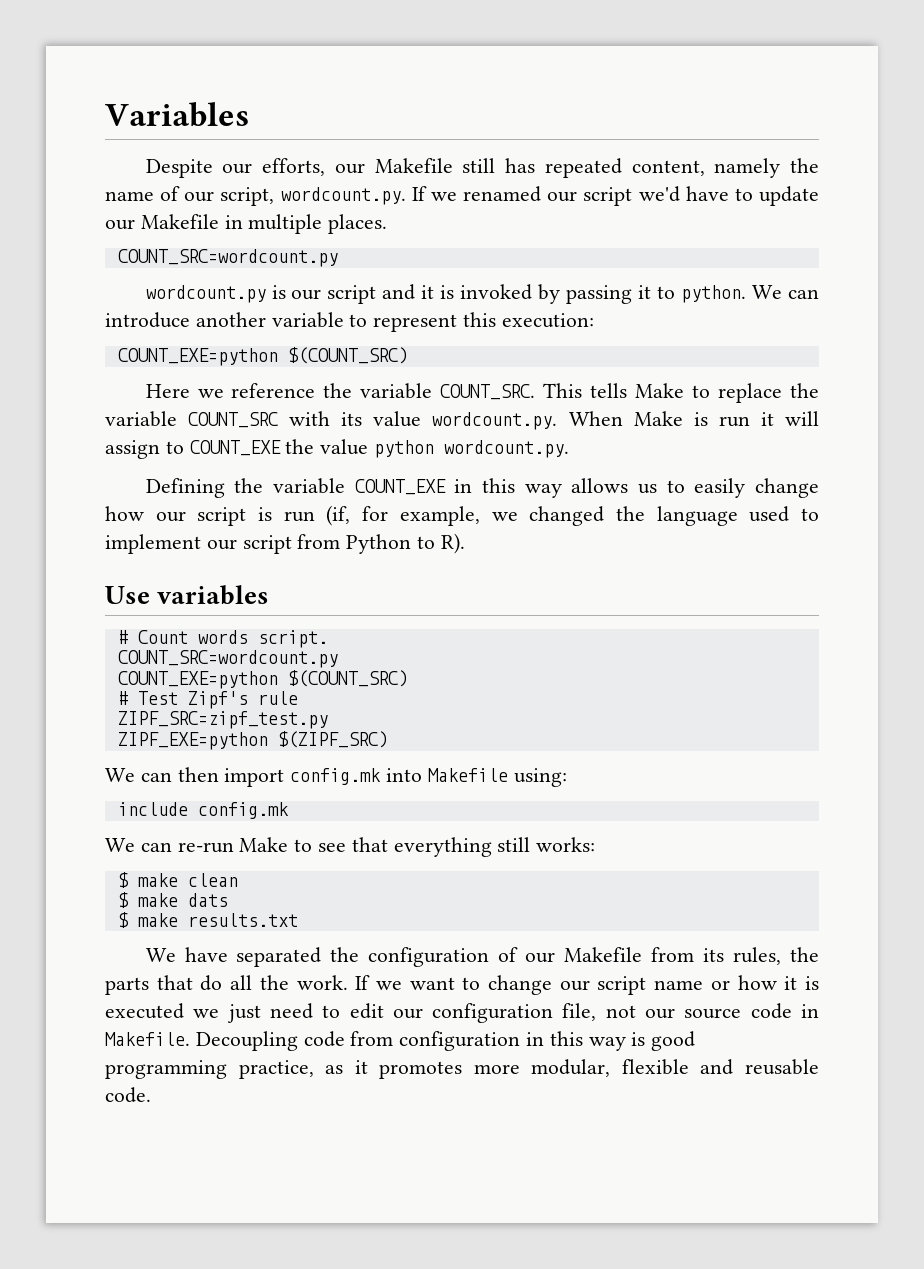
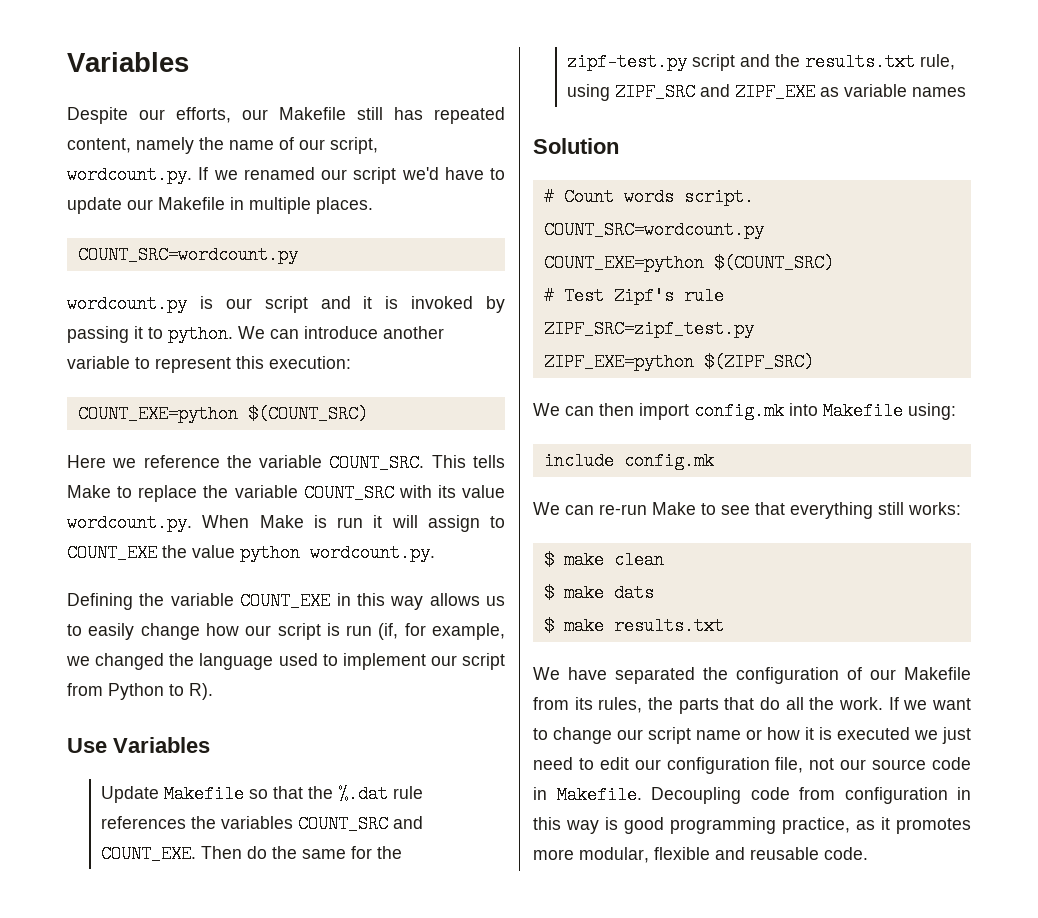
- Use variables
+ Use Variables
+ Update Makefile so that the %.dat rule references the variables COUNT_SRC and COUNT_EXE. Then do the same for the zipf-test.py script and the results.txt rule, using ZIPF_SRC and ZIPF_EXE as variable names
+ Solution

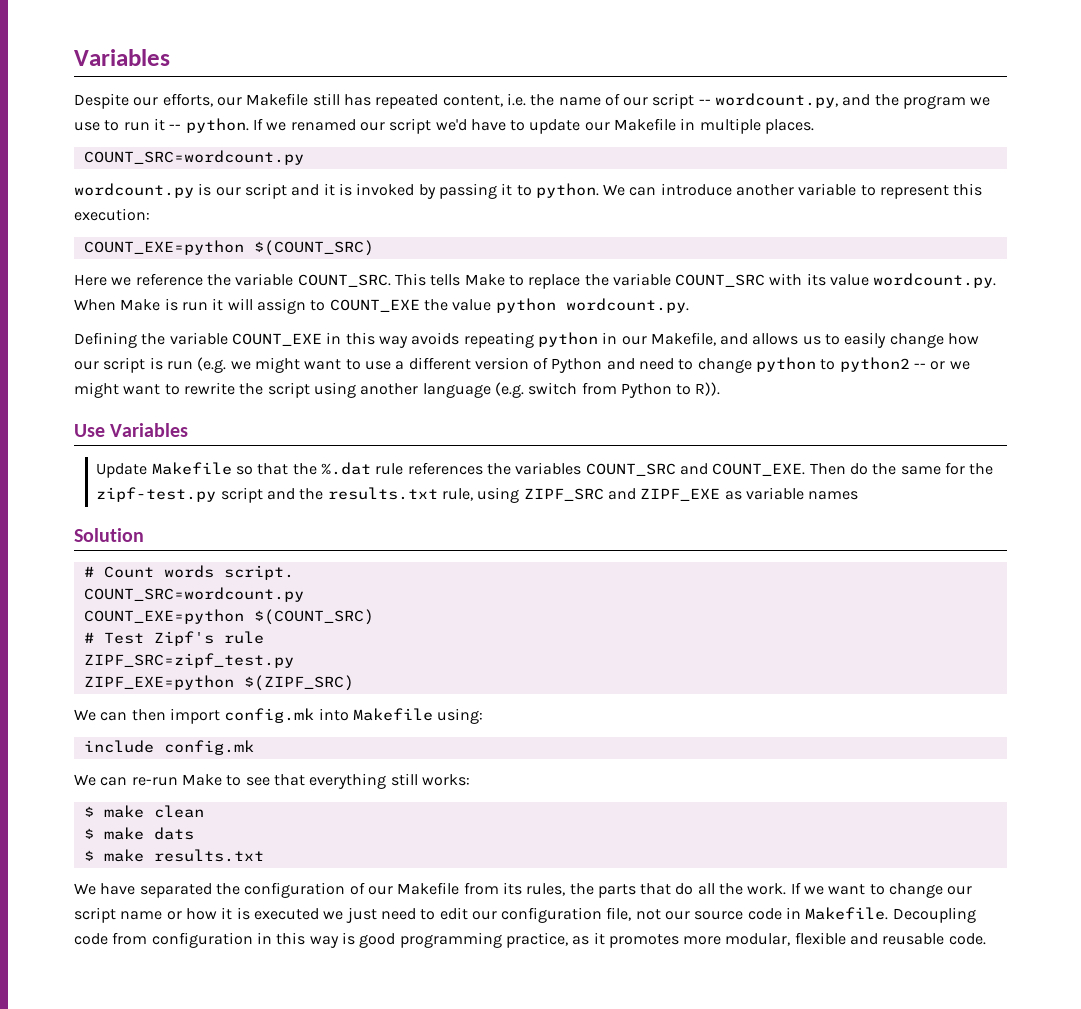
- Despite our efforts, our Makefile still has repeated content, namely the name of our script, wordcount.py. If we renamed our script we'd have to update our Makefile in multiple places.
+ Despite our efforts, our Makefile still has repeated content, i.e. the name of our script -- wordcount.py, and the program we use to run it -- python. If we renamed our script we'd have to update our Makefile in multiple places.
- Defining the variable COUNT_EXE in this way allows us to easily change how our script is run (if, for example, we changed the language used to implement our script from Python to R).
+ Defining the variable COUNT_EXE in this way avoids repeating python in our Makefile, and allows us to easily change how our script is run (e.g. we might want to use a different version of Python and need to change python to python2 -- or we might want to rewrite the script using another language (e.g. switch from Python to R)).

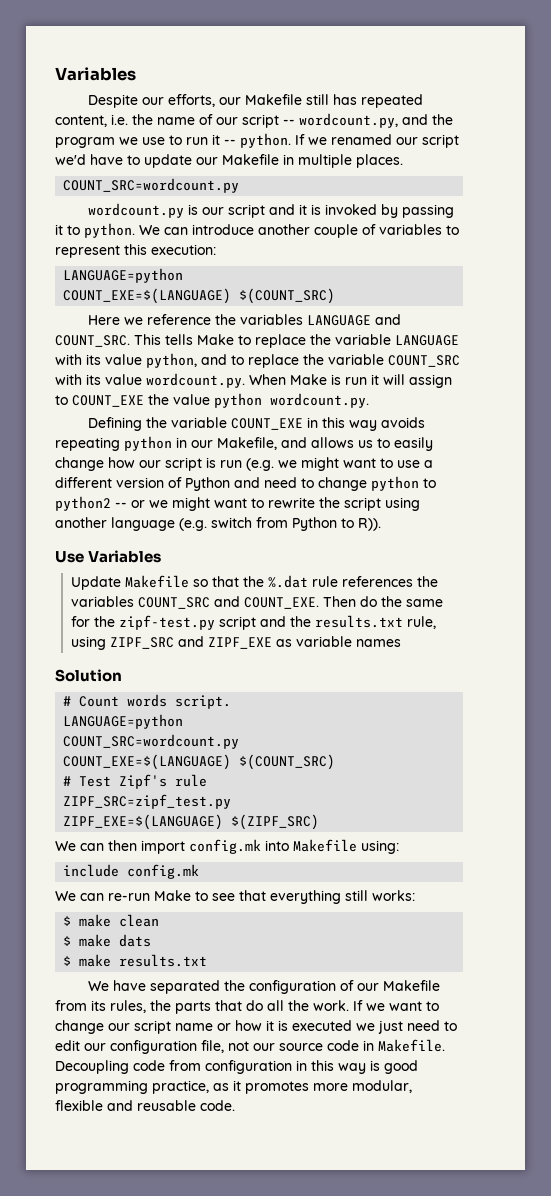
- We can introduce another variable to represent this execution:
- COUNT_EXE=python $(COUNT_SRC)
+ We can introduce another couple of variables to represent this execution:
+ LANGUAGE=python
+ COUNT_EXE=$(LANGUAGE) $(COUNT_SRC)
- Here we reference the variable COUNT_SRC.
+ Here we reference the variables LANGUAGE and COUNT_SRC.
- This tells Make to replace the variable COUNT_SRC with its value wordcount.py. When Make is run it will assign to COUNT_EXE the value python wordcount.py.
+ This tells Make to replace the variable LANGUAGE with its value python, and to replace the variable COUNT_SRC with its value wordcount.py. When Make is run it will assign to COUNT_EXE the value python wordcount.py.
  # Count words script.
+ LANGUAGE=python
  COUNT_SRC=wordcount.py
- COUNT_EXE=python $(COUNT_SRC)
+ COUNT_EXE=$(LANGUAGE) $(COUNT_SRC)
- ZIPF_EXE=python $(ZIPF_SRC)
+ ZIPF_EXE=$(LANGUAGE) $(ZIPF_SRC)

